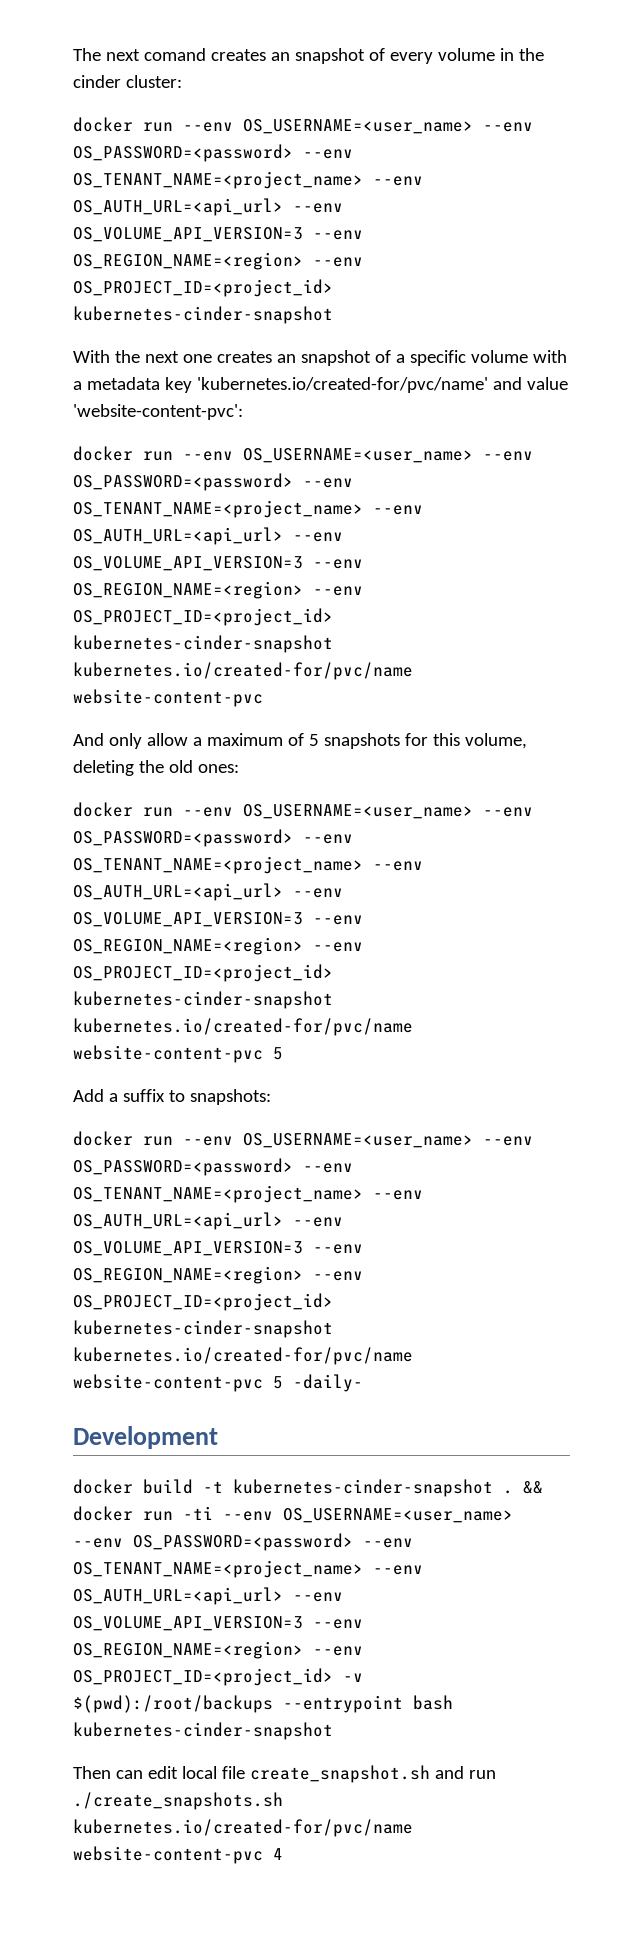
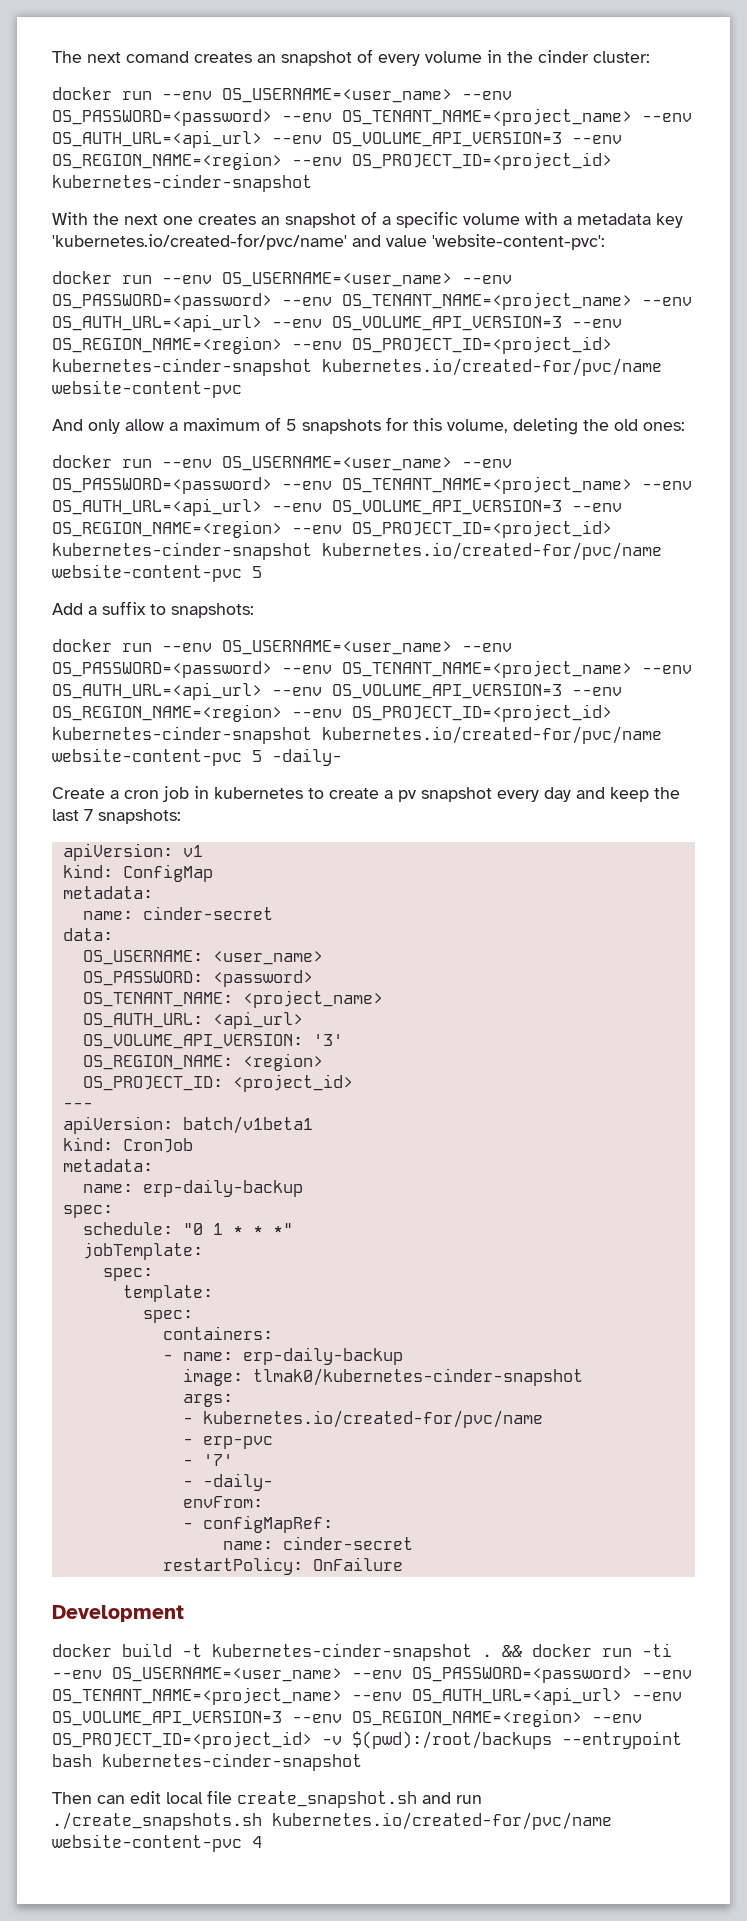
+ Create a cron job in kubernetes to create a pv snapshot every day and keep the last 7 snapshots:
+ apiVersion: v1
+ kind: ConfigMap
+ metadata:
+ name: cinder-secret
+ data:
+ OS_USERNAME: <user_name>
+ OS_PASSWORD: <password>
+ OS_TENANT_NAME: <project_name>
+ OS_AUTH_URL: <api_url>
+ OS_VOLUME_API_VERSION: '3'
+ OS_REGION_NAME: <region>
+ OS_PROJECT_ID: <project_id>
+ ---
+ apiVersion: batch/v1beta1
+ kind: CronJob
+ metadata:
+ name: erp-daily-backup
+ spec:
+ schedule: "0 1 * * *"
+ jobTemplate:
+ spec:
+ template:
+ spec:
+ containers:
+ - name: erp-daily-backup
+ image: tlmak0/kubernetes-cinder-snapshot
+ args:
+ - kubernetes.io/created-for/pvc/name
+ - erp-pvc
+ - '7'
+ - -daily-
+ envFrom:
+ - configMapRef:
+ name: cinder-secret
+ restartPolicy: OnFailure

